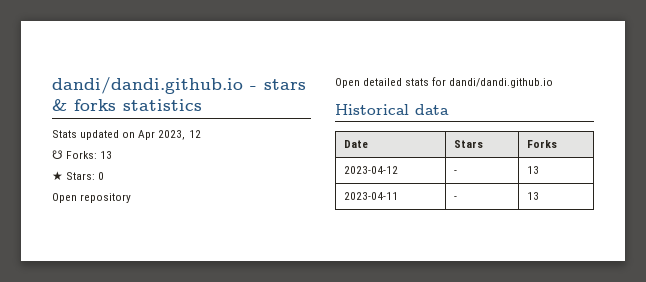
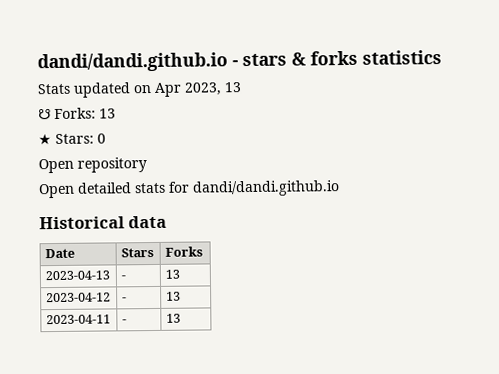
- Stats updated on Apr 2023, 12
+ Stats updated on Apr 2023, 13
+ 2023-04-13 | - | 13

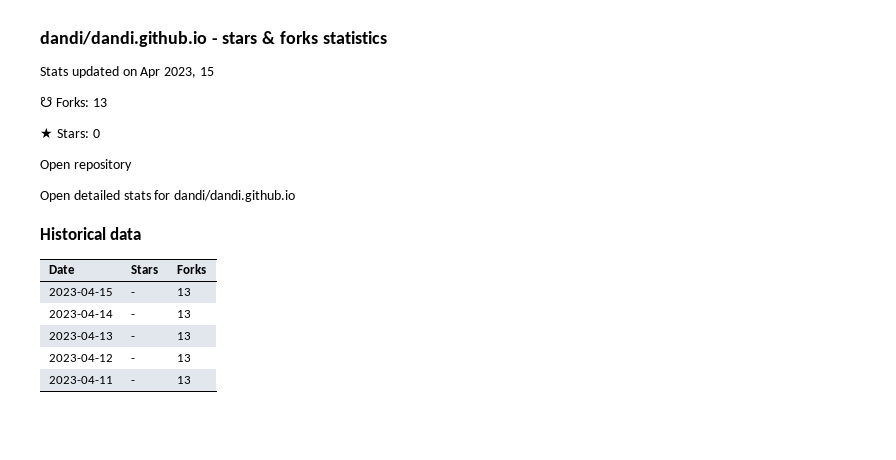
- Stats updated on Apr 2023, 13
+ Stats updated on Apr 2023, 15
+ 2023-04-15 | - | 13
+ 2023-04-14 | - | 13

